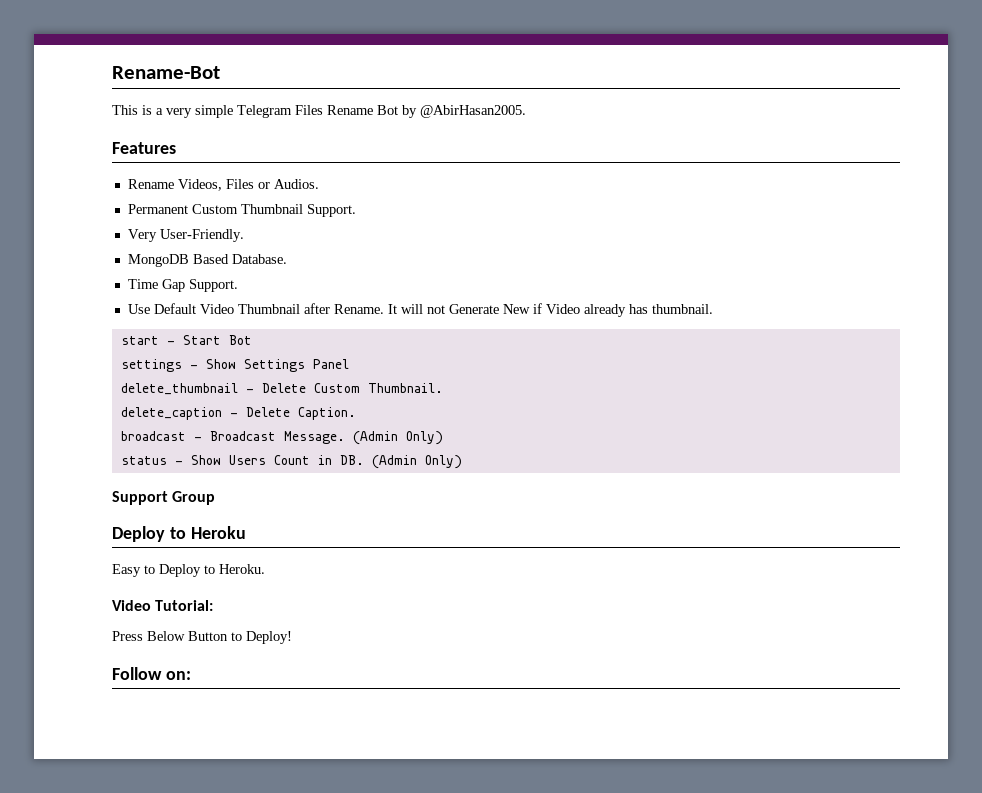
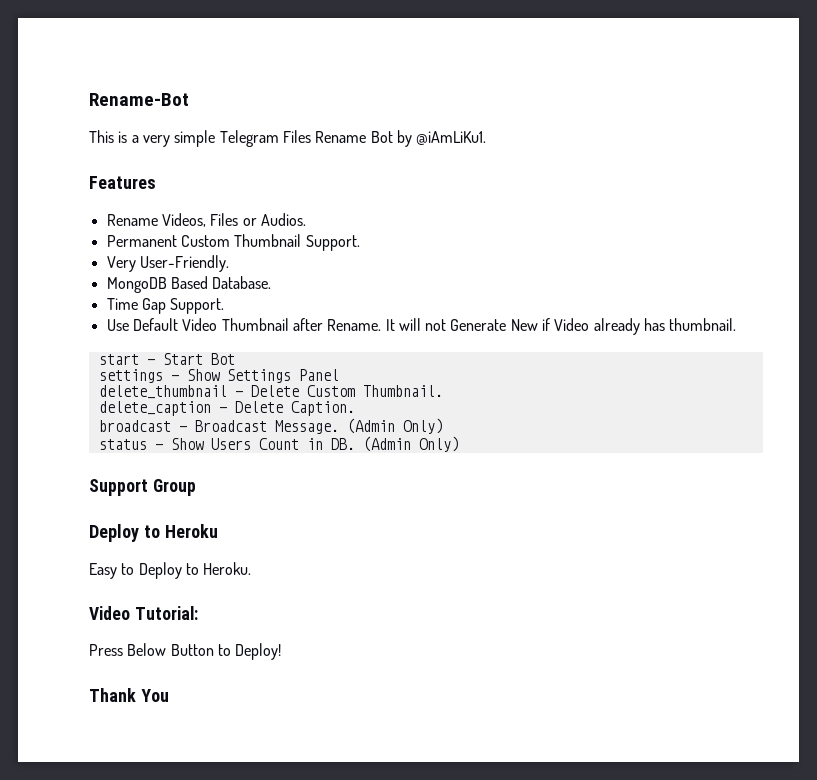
- This is a very simple Telegram Files Rename Bot by @AbirHasan2005.
+ This is a very simple Telegram Files Rename Bot by @iAmLiKu1.
- Follow on:
+ Thank You

